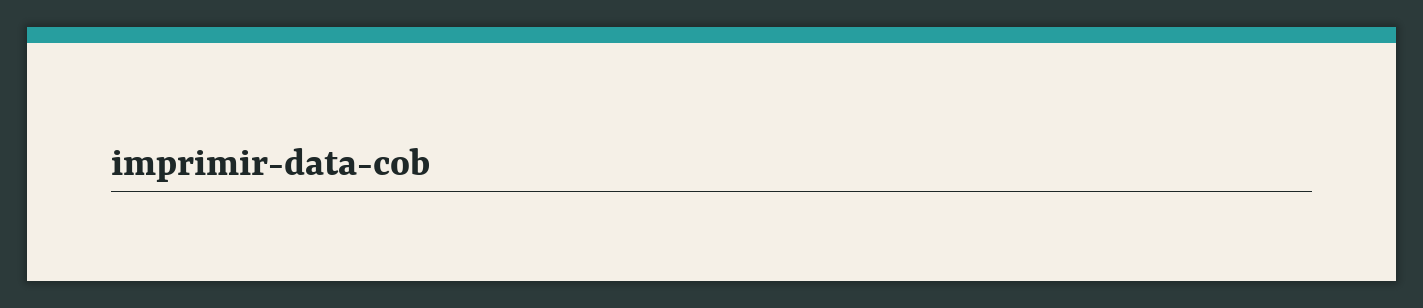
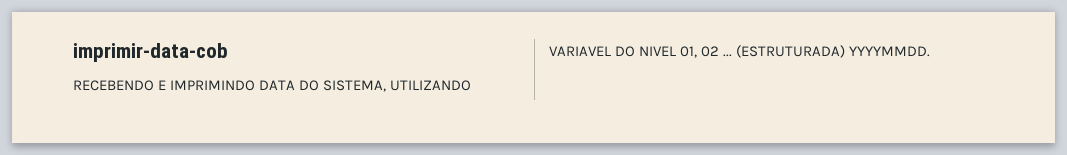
+ RECEBENDO E IMPRIMINDO DATA DO SISTEMA, UTILIZANDO VARIAVEL DO NIVEL 01, 02 ... (ESTRUTURADA) YYYYMMDD.

